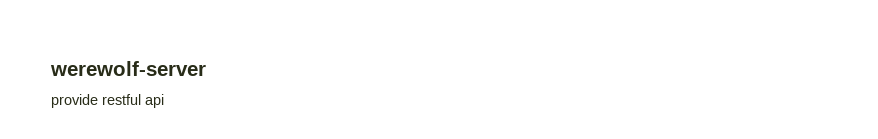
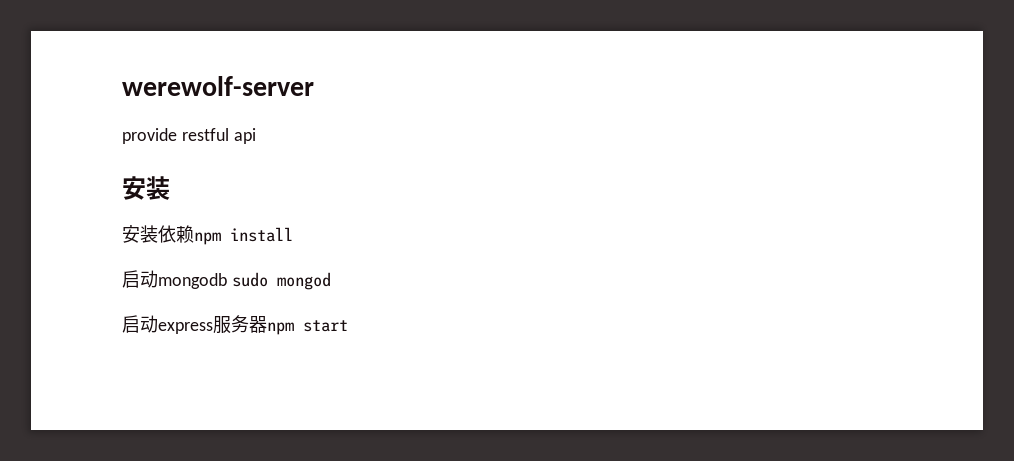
  provide restful api
+ 安装
+ 安装依赖npm install
+ 启动mongodb sudo mongod
+ 启动express服务器npm start

